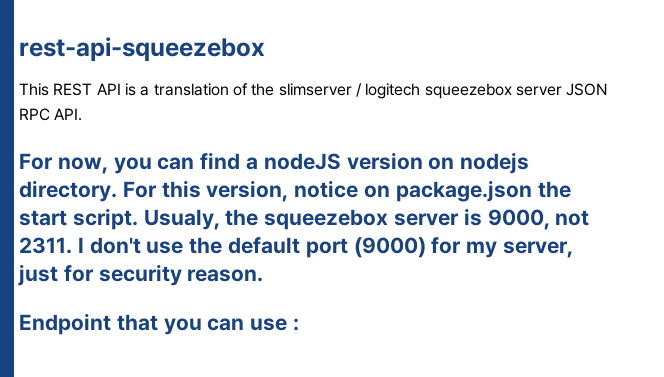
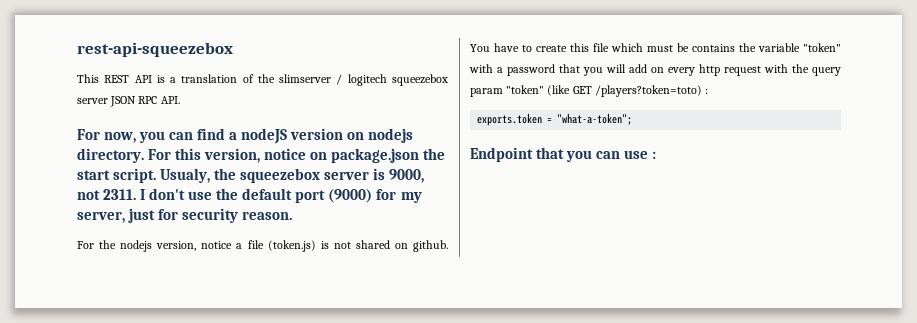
+ For the nodejs version, notice a file (token.js) is not shared on github. You have to create this file which must be contains the variable "token" with a password that you will add on every http request with the query param "token" (like GET /players?token=toto) :
+ exports.token = "what-a-token";

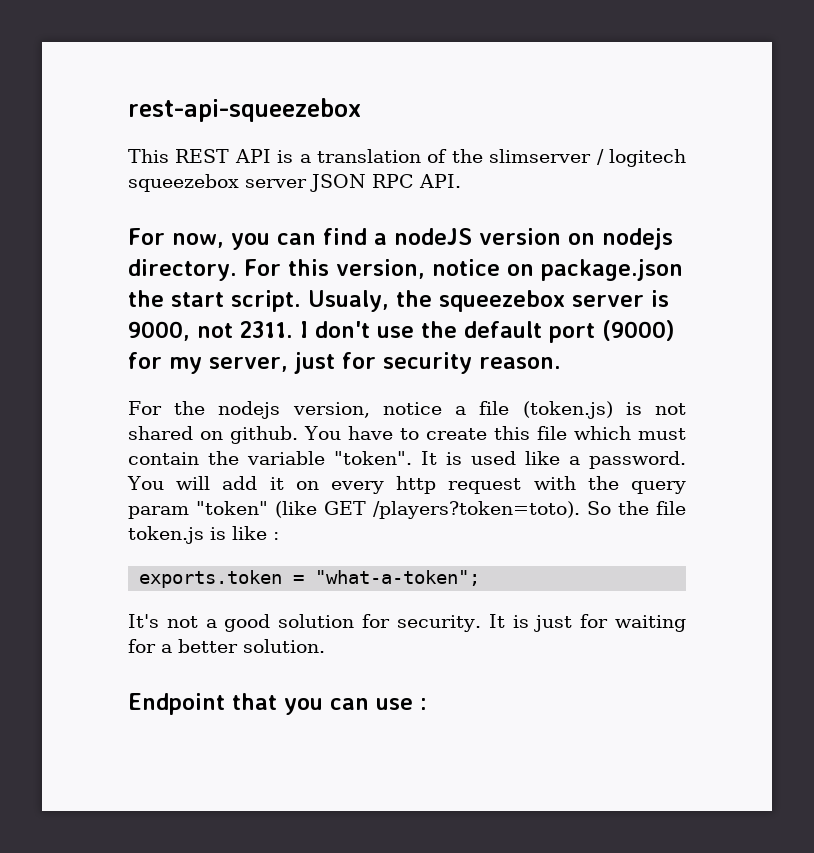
- You have to create this file which must be contains the variable "token" with a password that you will add on every http request with the query param "token" (like GET /players?token=toto) :
+ You have to create this file which must contain the variable "token". It is used like a password. You will add it on every http request with the query param "token" (like GET /players?token=toto). So the file token.js is like :
  exports.token = "what-a-token";
+ It's not a good solution for security. It is just for waiting for a better solution.

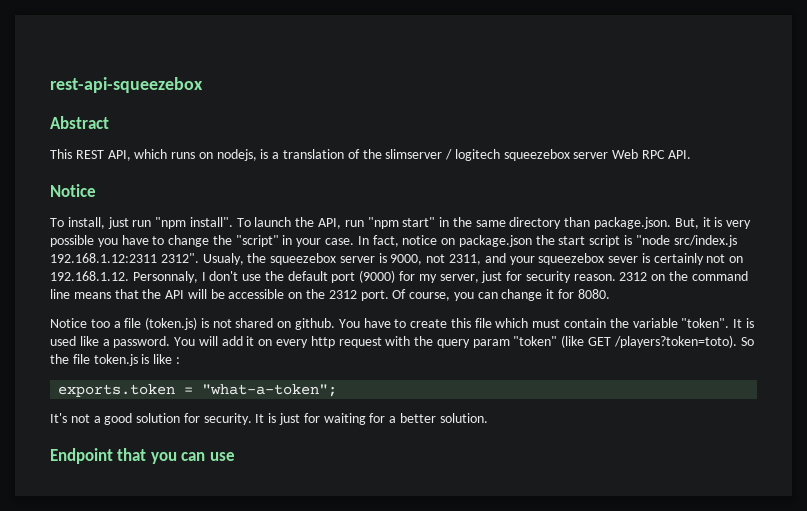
+ Abstract
- This REST API is a translation of the slimserver / logitech squeezebox server JSON RPC API.
- For now, you can find a nodeJS version on nodejs directory. For this version, notice on package.json the start script.
+ This REST API, which runs on nodejs, is a translation of the slimserver / logitech squeezebox server Web RPC API.
+ Notice
+ To install, just run "npm install". To launch the API, run "npm start" in the same directory than package.json. But, it is very possible you have to change the "script" in your case. In fact, notice on package.json the start script is "node src/index.js 192.168.1.12:2311 2312".
- Usualy, the squeezebox server is 9000, not 2311. I don't use the default port (9000) for my server, just for security reason.
- For the nodejs version, notice a file (token.js) is not shared on github.
+ Usualy, the squeezebox server is 9000, not 2311, and your squeezebox sever is certainly not on 192.168.1.12. Personnaly, I don't use the default port (9000) for my server, just for security reason. 2312 on the command line means that the API will be accessible on the 2312 port. Of course, you can change it for 8080.
+ Notice too a file (token.js) is not shared on github.
- Endpoint that you can use :
+ Endpoint that you can use

